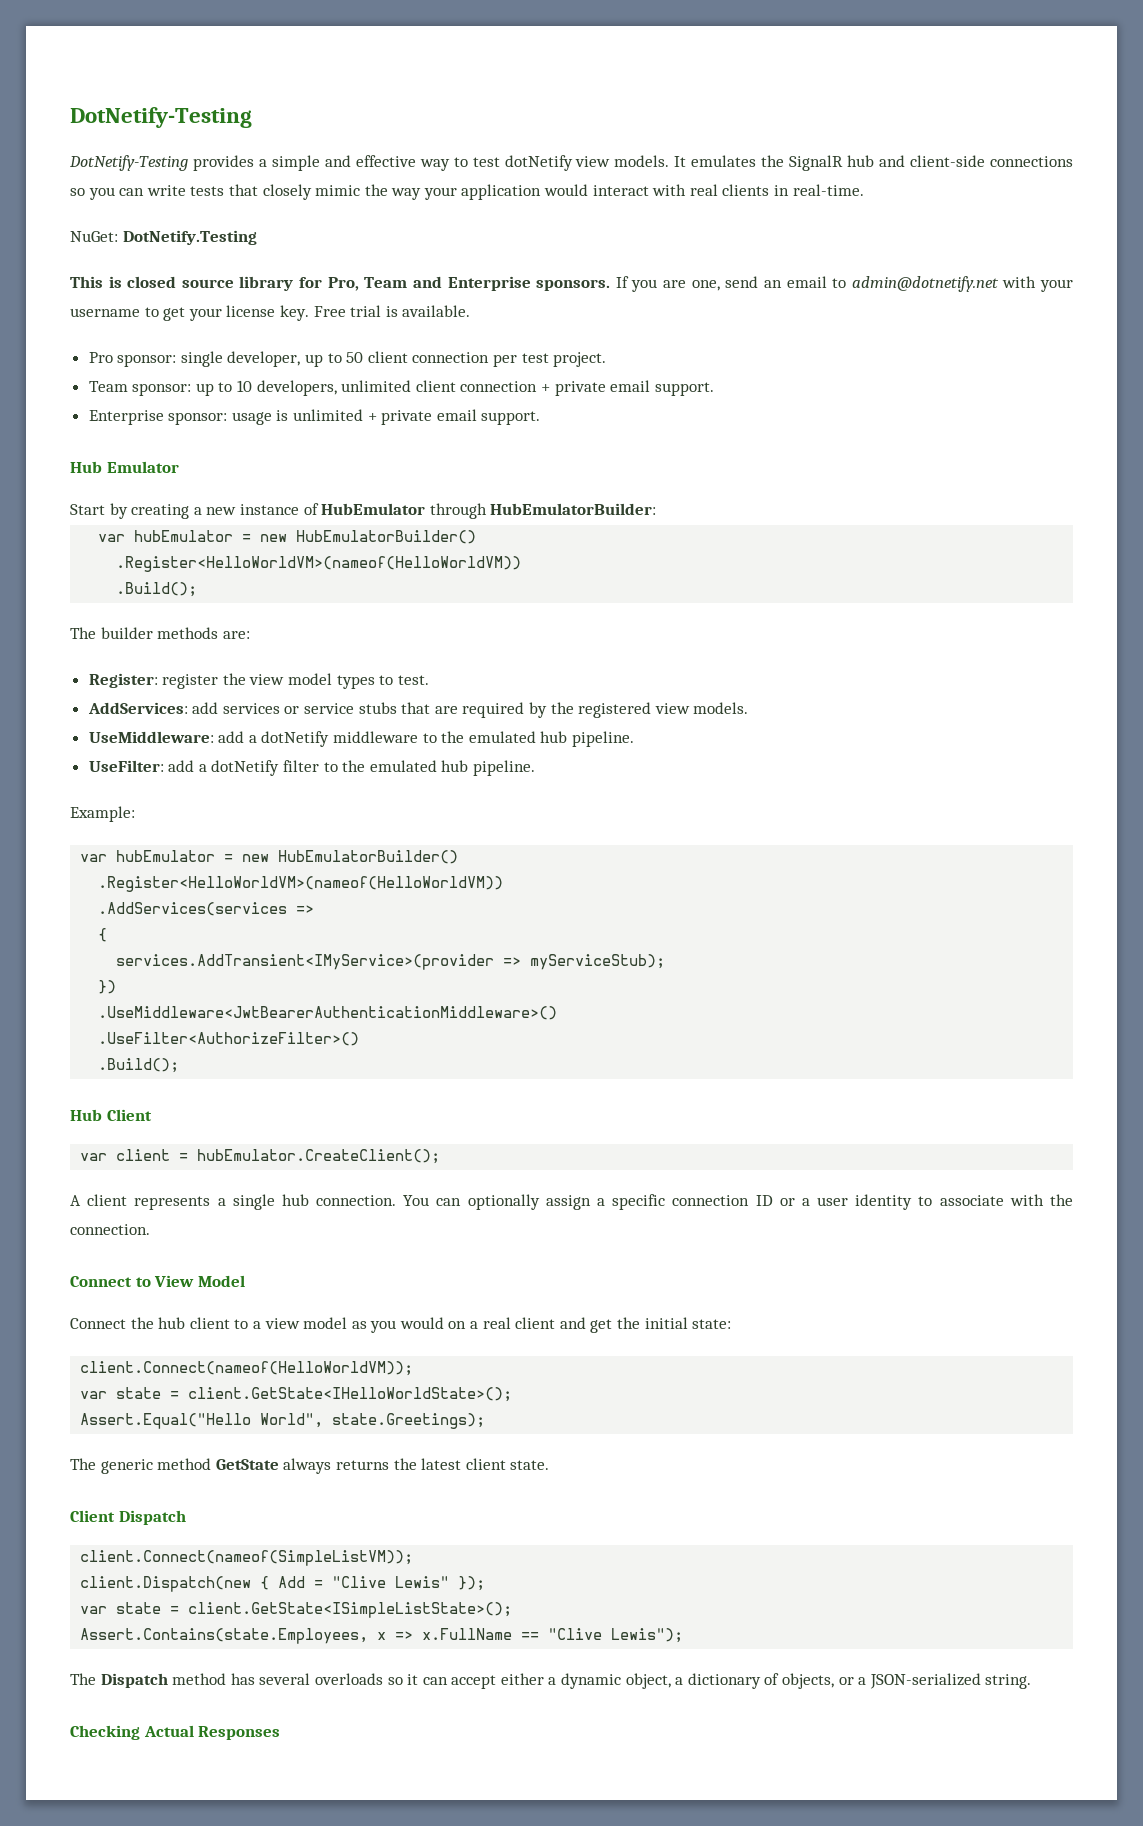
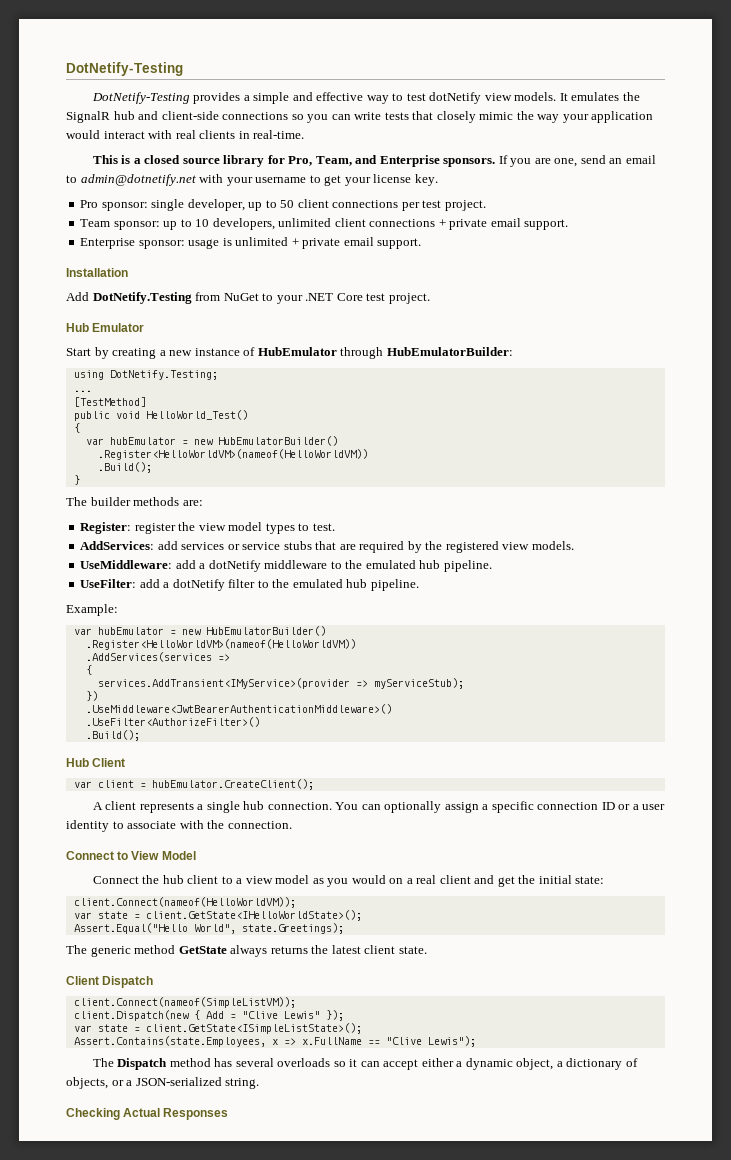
- NuGet: DotNetify.Testing
- This is closed source library for Pro, Team and Enterprise sponsors.
+ This is a closed source library for Pro, Team, and Enterprise sponsors.
- Free trial is available.
- Pro sponsor: single developer, up to 50 client connection per test project.
+ Pro sponsor: single developer, up to 50 client connections per test project.
- Team sponsor: up to 10 developers, unlimited client connection + private email support.
+ Team sponsor: up to 10 developers, unlimited client connections + private email support.
+ Installation
+ Add DotNetify.Testing from NuGet to your .NET Core test project.
+ using DotNetify.Testing;
+ ...
+ [TestMethod]
+ public void HelloWorld_Test()
+ {
+ }

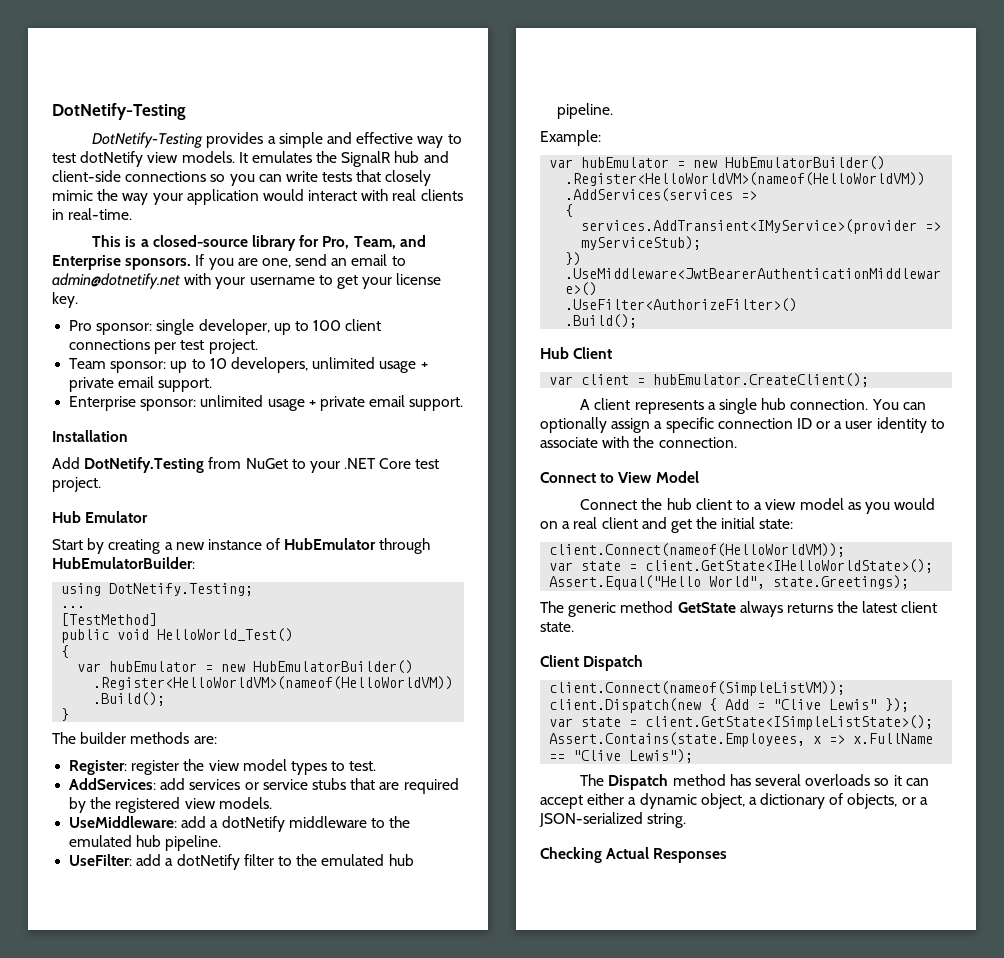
- This is a closed source library for Pro, Team, and Enterprise sponsors.
+ This is a closed-source library for Pro, Team, and Enterprise sponsors.
- Pro sponsor: single developer, up to 50 client connections per test project.
+ Pro sponsor: single developer, up to 100 client connections per test project.
- Team sponsor: up to 10 developers, unlimited client connections + private email support.
+ Team sponsor: up to 10 developers, unlimited usage + private email support.
- Enterprise sponsor: usage is unlimited + private email support.
+ Enterprise sponsor: unlimited usage + private email support.

